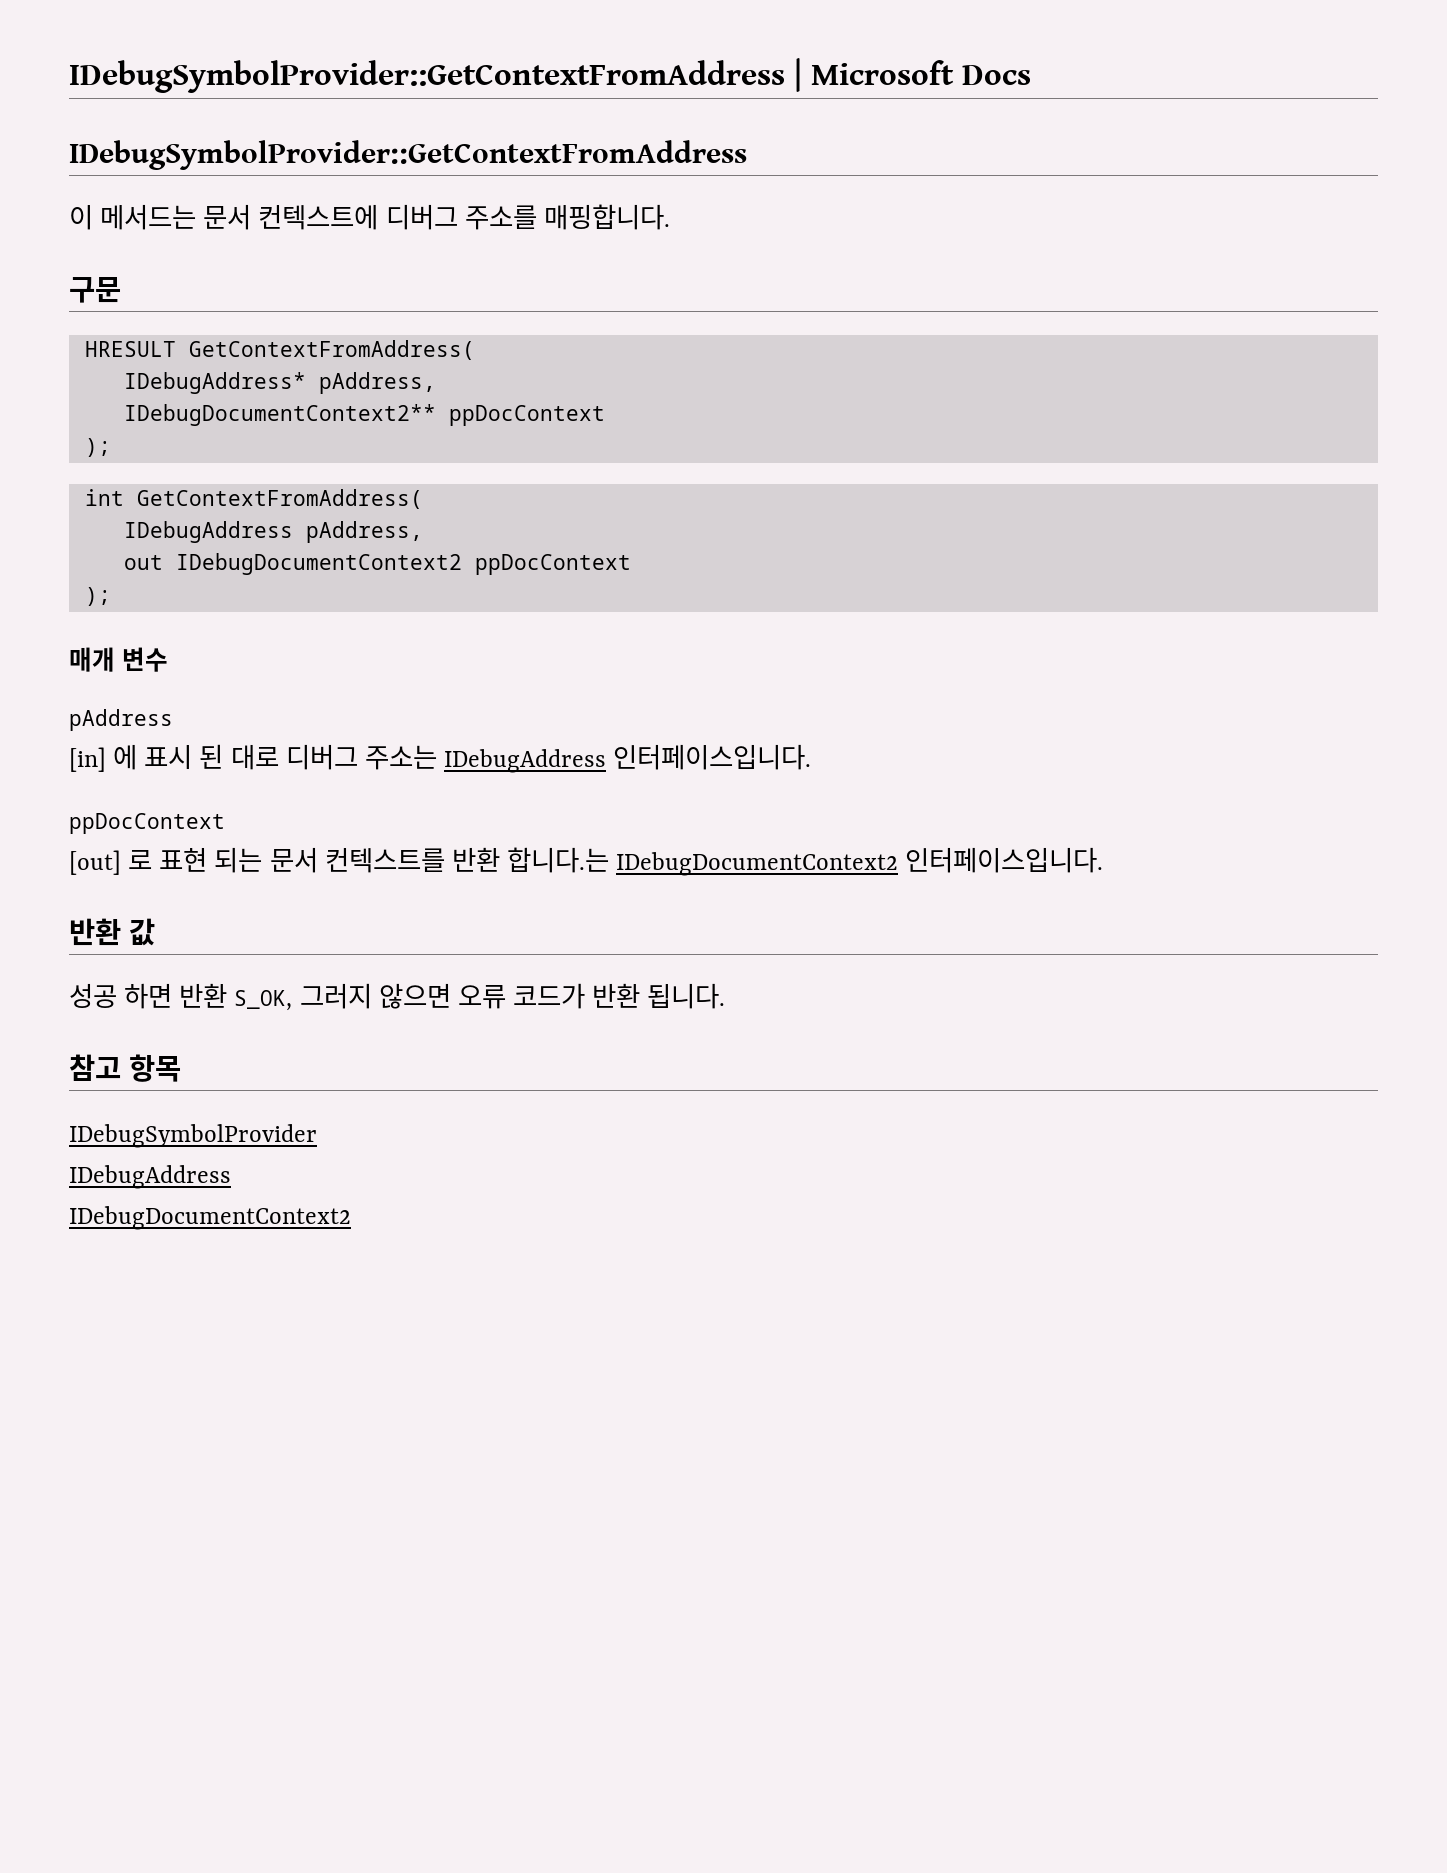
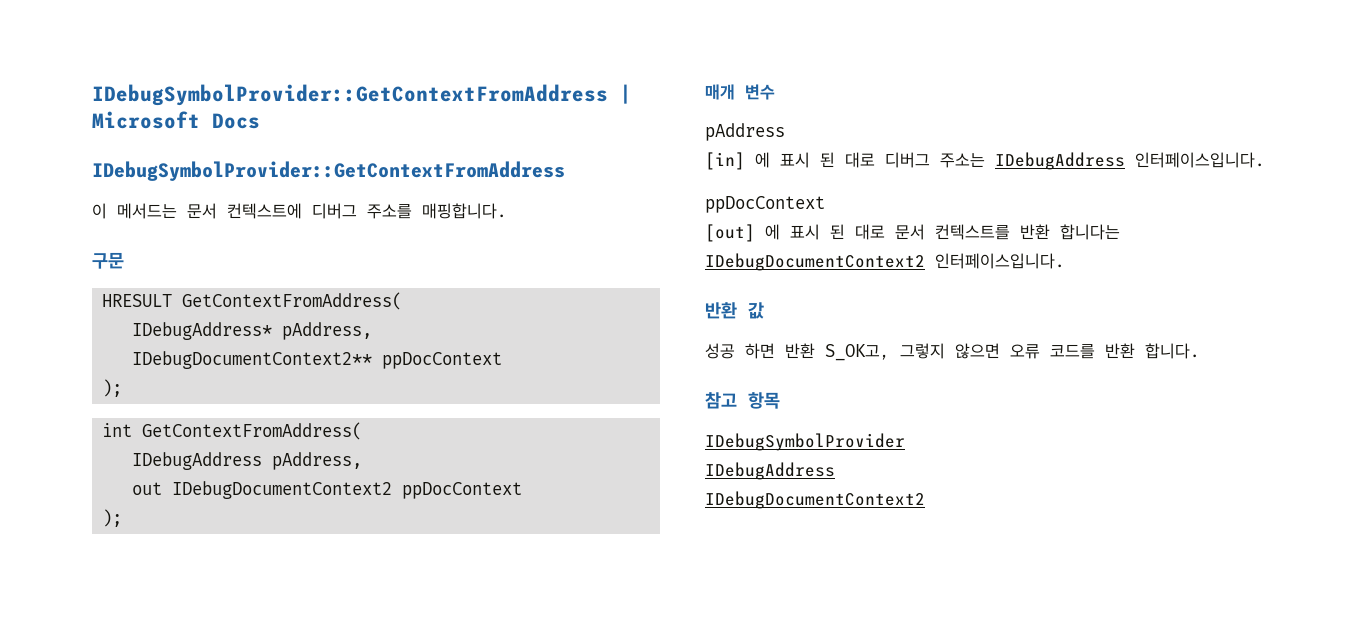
- [out] 로 표현 되는 문서 컨텍스트를 반환 합니다.는 IDebugDocumentContext2 인터페이스입니다.
+ [out] 에 표시 된 대로 문서 컨텍스트를 반환 합니다는 IDebugDocumentContext2 인터페이스입니다.
- 성공 하면 반환 S_OK, 그러지 않으면 오류 코드가 반환 됩니다.
+ 성공 하면 반환 S_OK고, 그렇지 않으면 오류 코드를 반환 합니다.

